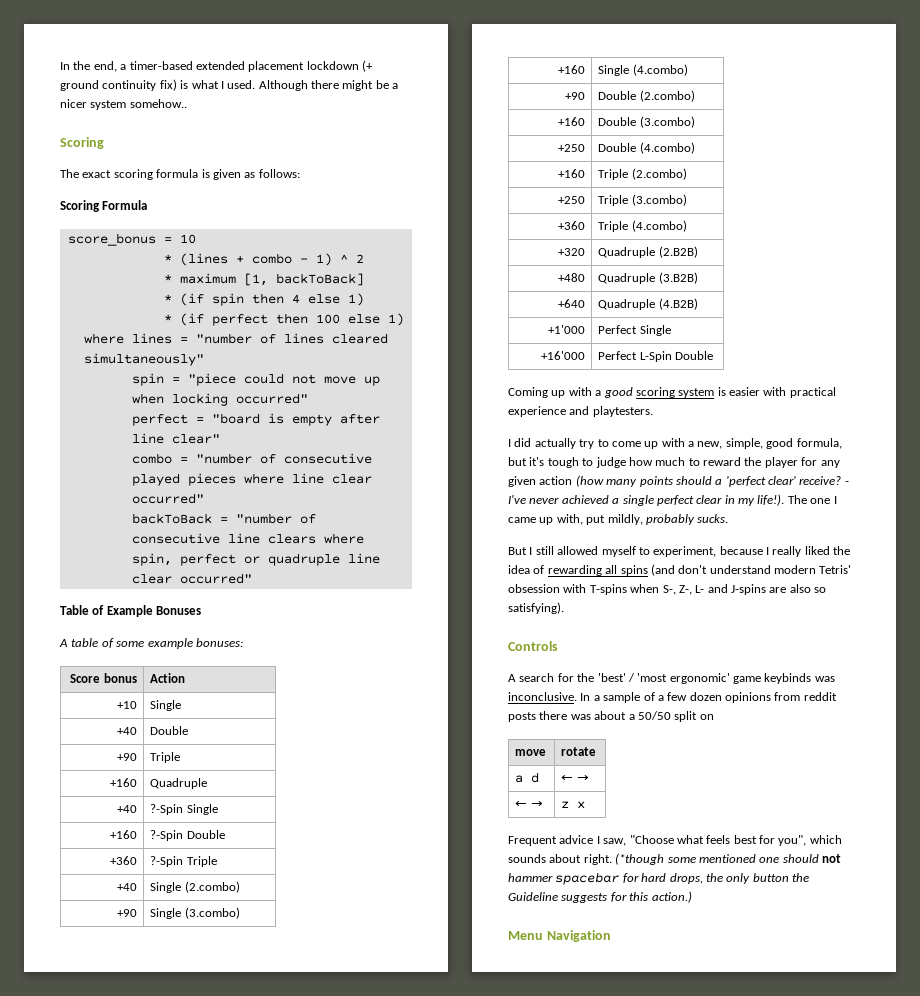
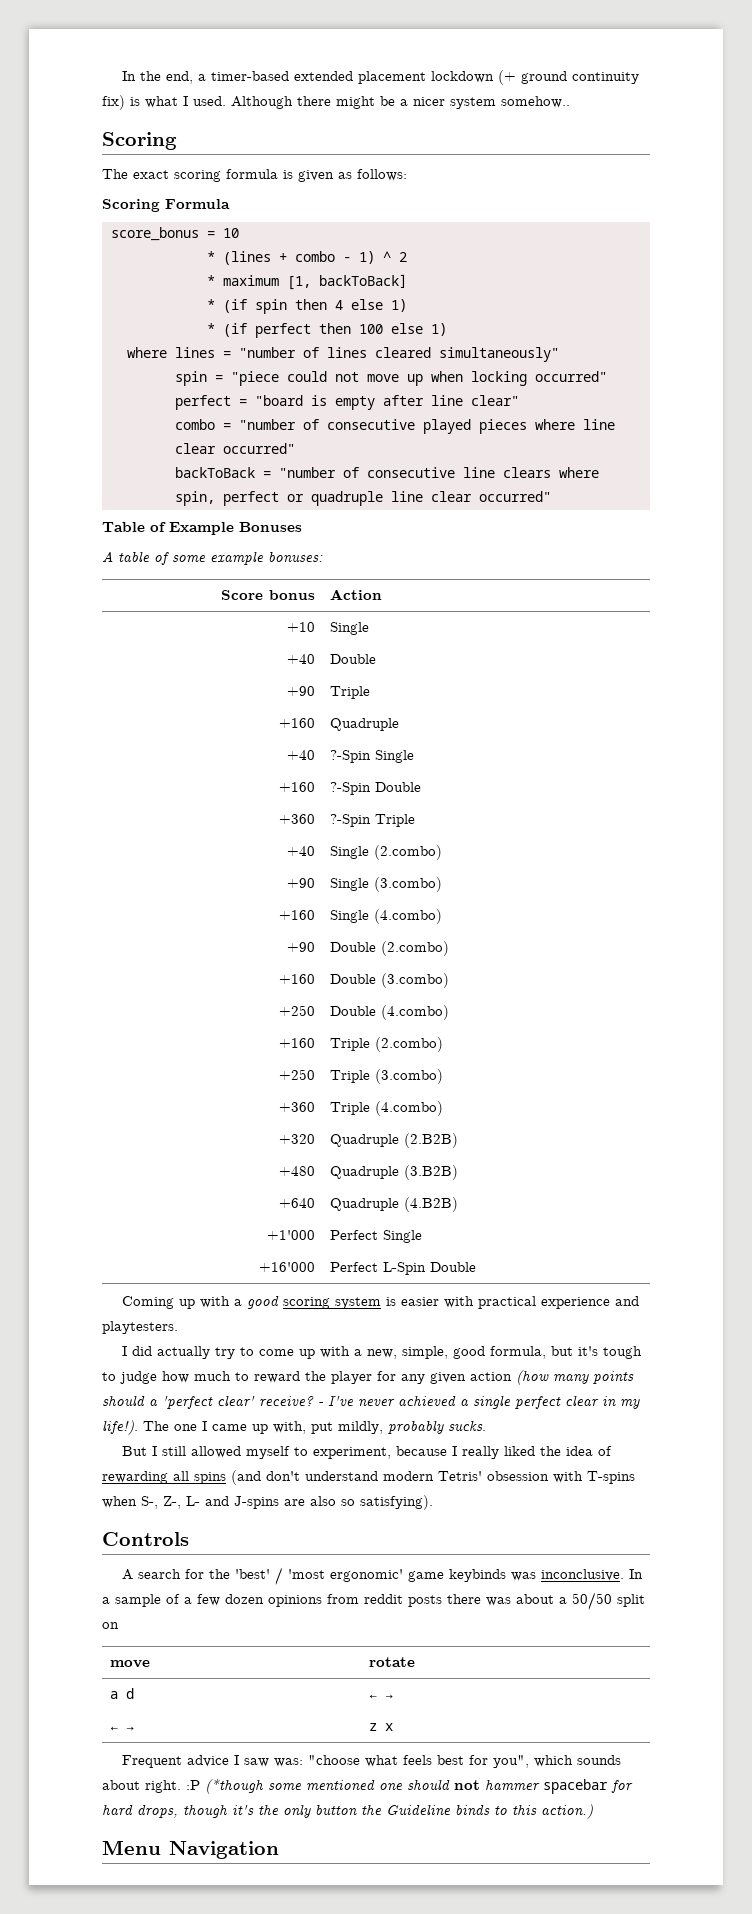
- Frequent advice I saw, "Choose what feels best for you", which sounds about right. (*though some mentioned one should not hammer spacebar for hard drops, the only button the Guideline suggests for this action.)
+ Frequent advice I saw was: "choose what feels best for you", which sounds about right. :P (*though some mentioned one should not hammer spacebar for hard drops, though it's the only button the Guideline binds to this action.)

